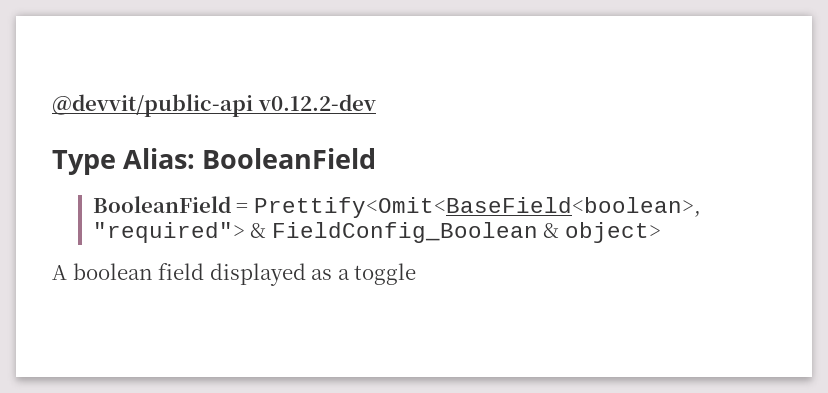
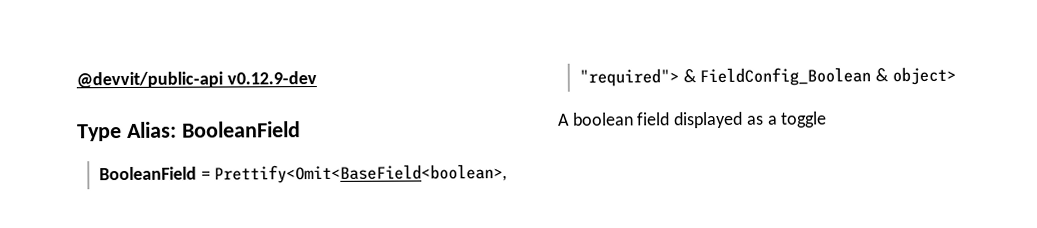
- @devvit/public-api v0.12.2-dev
+ @devvit/public-api v0.12.9-dev

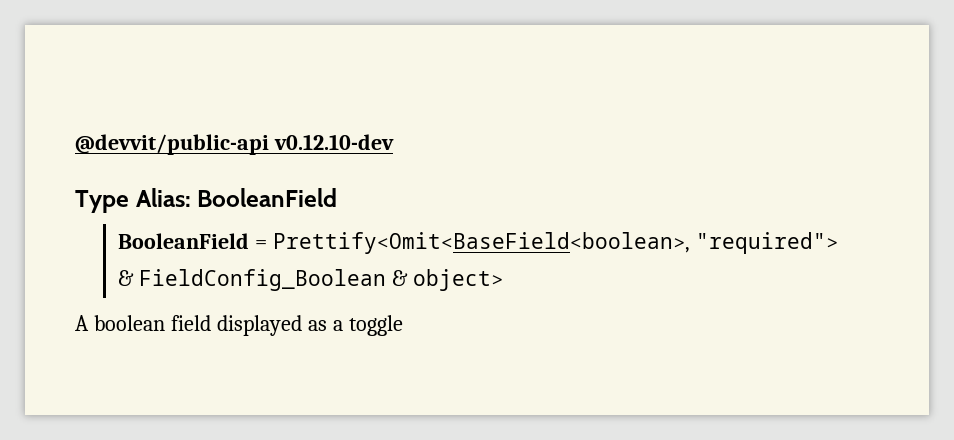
- @devvit/public-api v0.12.9-dev
+ @devvit/public-api v0.12.10-dev

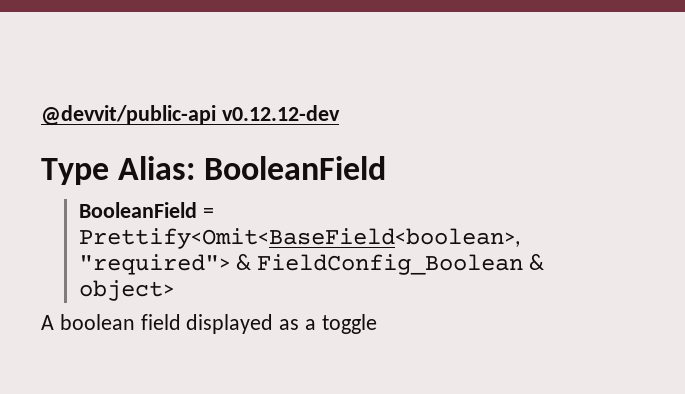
- @devvit/public-api v0.12.10-dev
+ @devvit/public-api v0.12.12-dev

